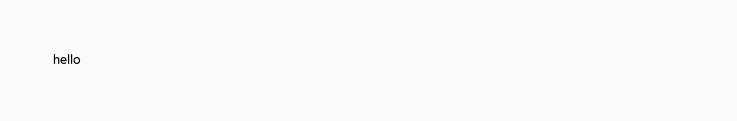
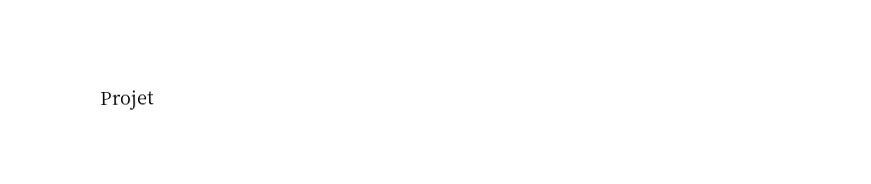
- hello
+ Projet

